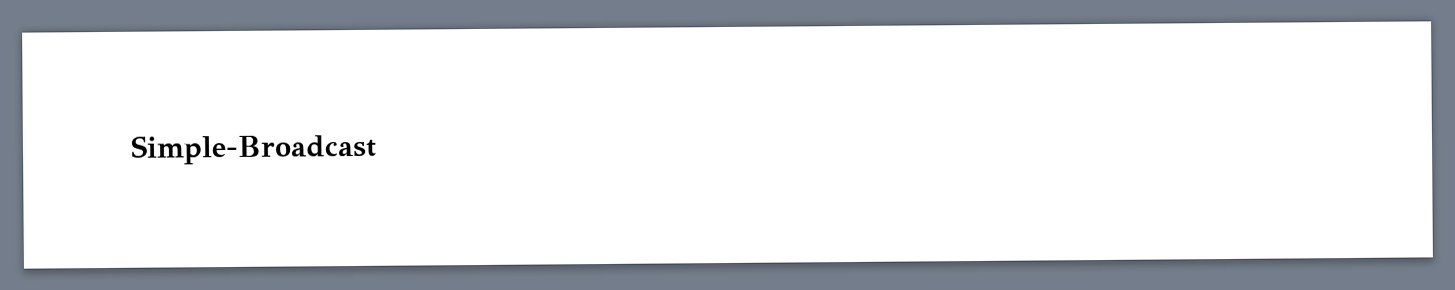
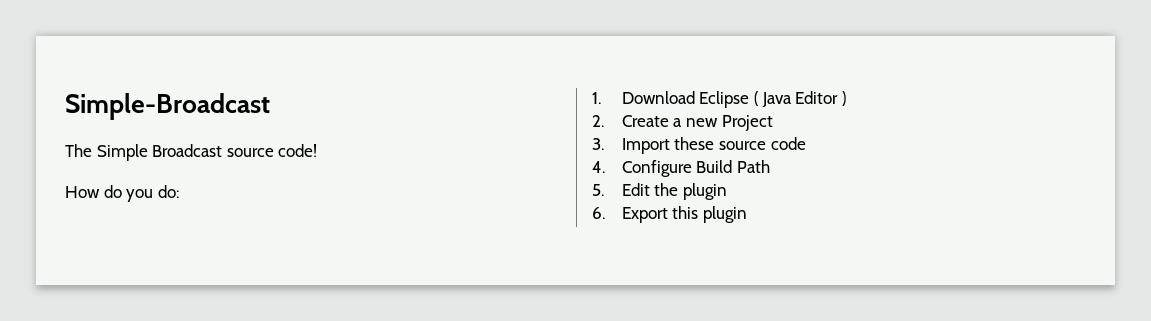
+ The Simple Broadcast source code!
+ How do you do:
+ 1. Download Eclipse ( Java Editor )
+ 2. Create a new Project
+ 3. Import these source code
+ 4. Configure Build Path
+ 5. Edit the plugin
+ 6. Export this plugin

